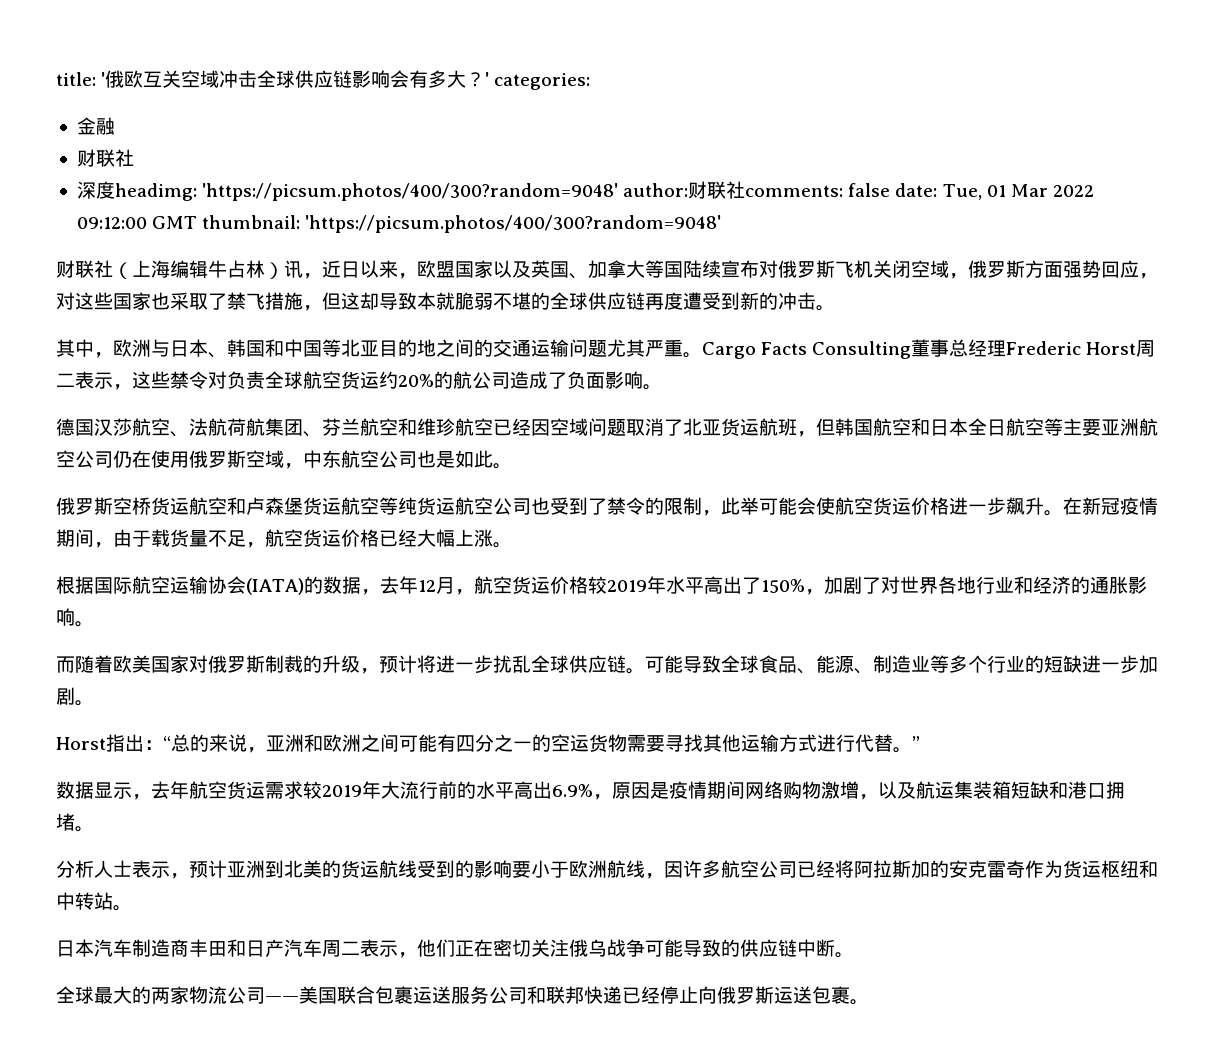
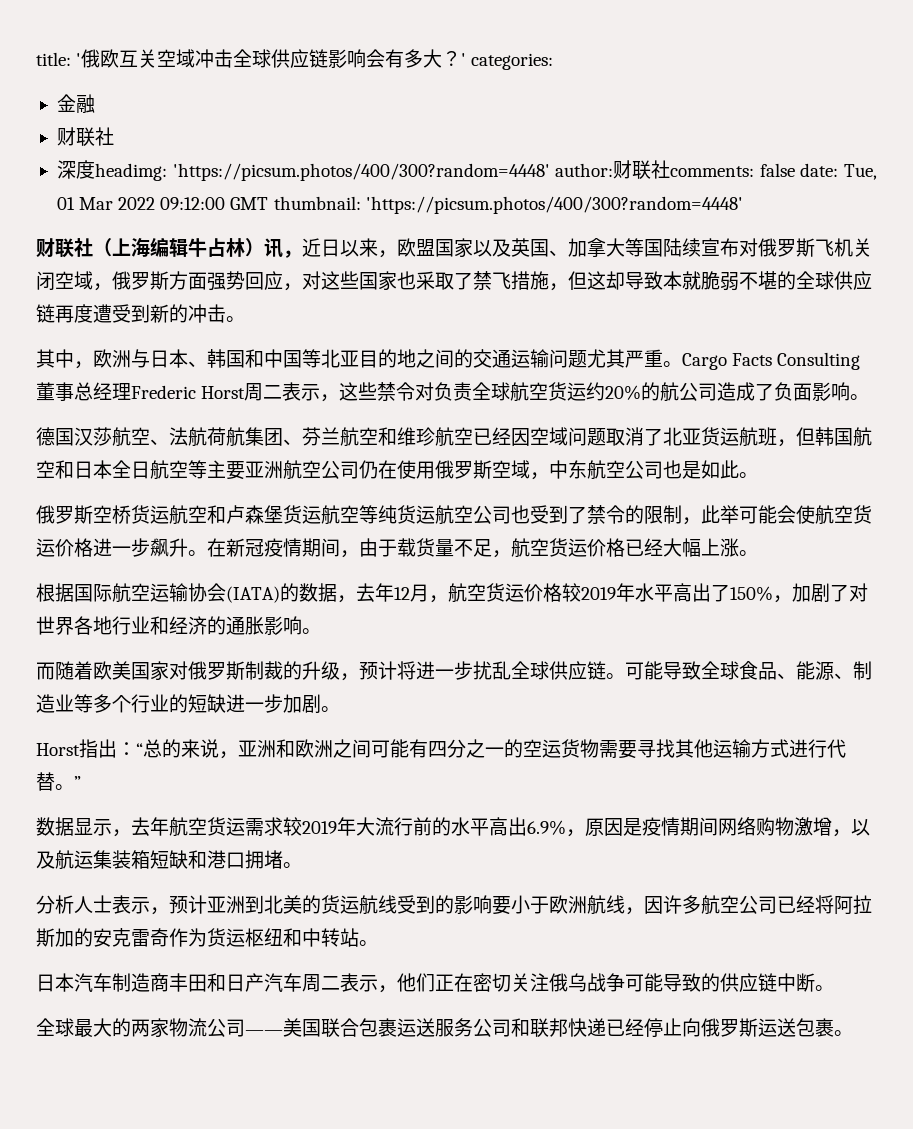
- 深度headimg: 'https://picsum.photos/400/300?random=9048' author:财联社comments: false date: Tue, 01 Mar 2022 09:12:00 GMT thumbnail: 'https://picsum.photos/400/300?random=9048'
+ 深度headimg: 'https://picsum.photos/400/300?random=4448' author:财联社comments: false date: Tue, 01 Mar 2022 09:12:00 GMT thumbnail: 'https://picsum.photos/400/300?random=4448'

